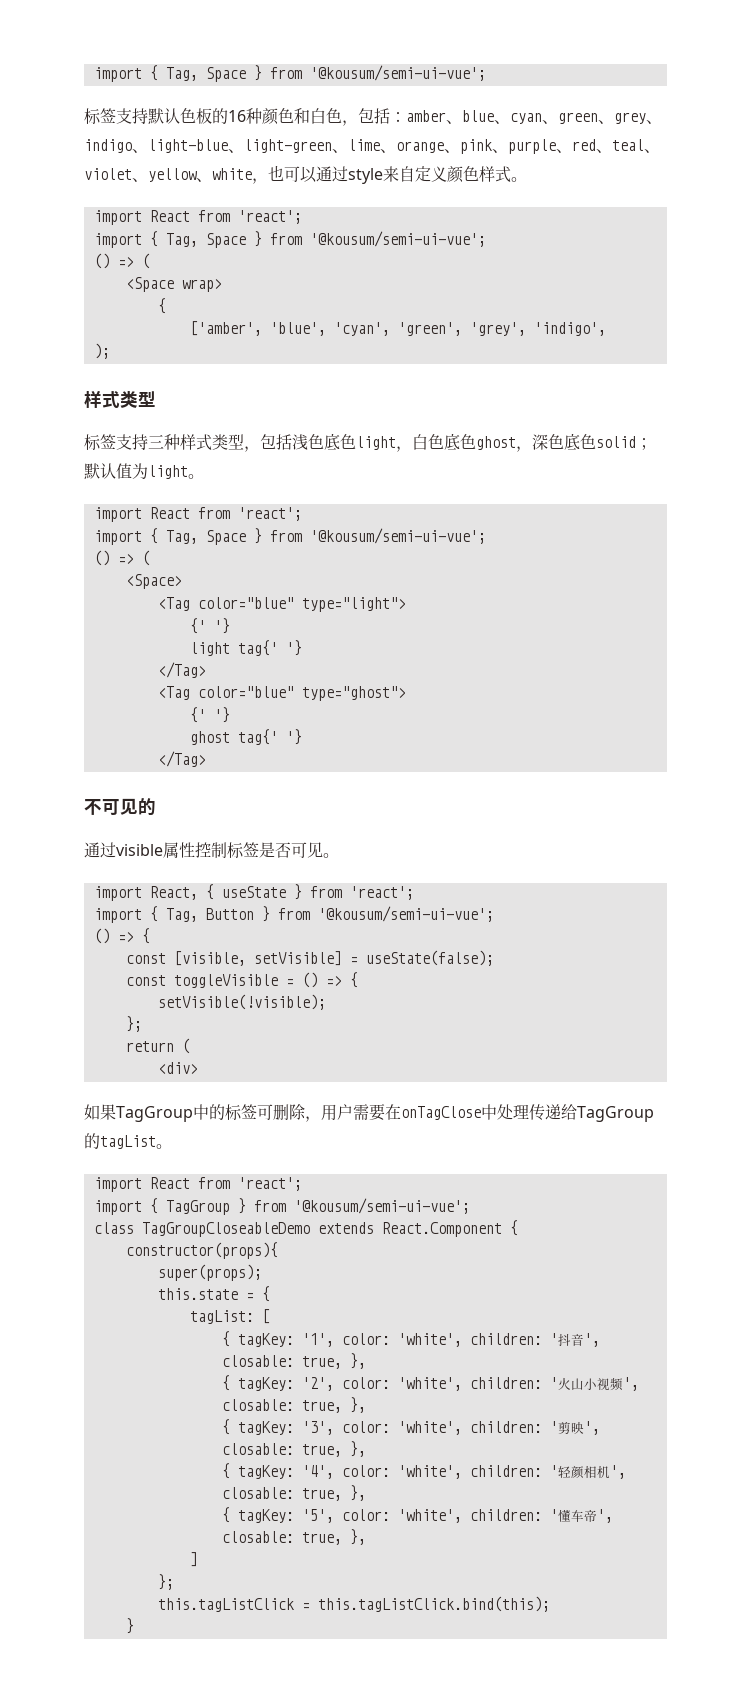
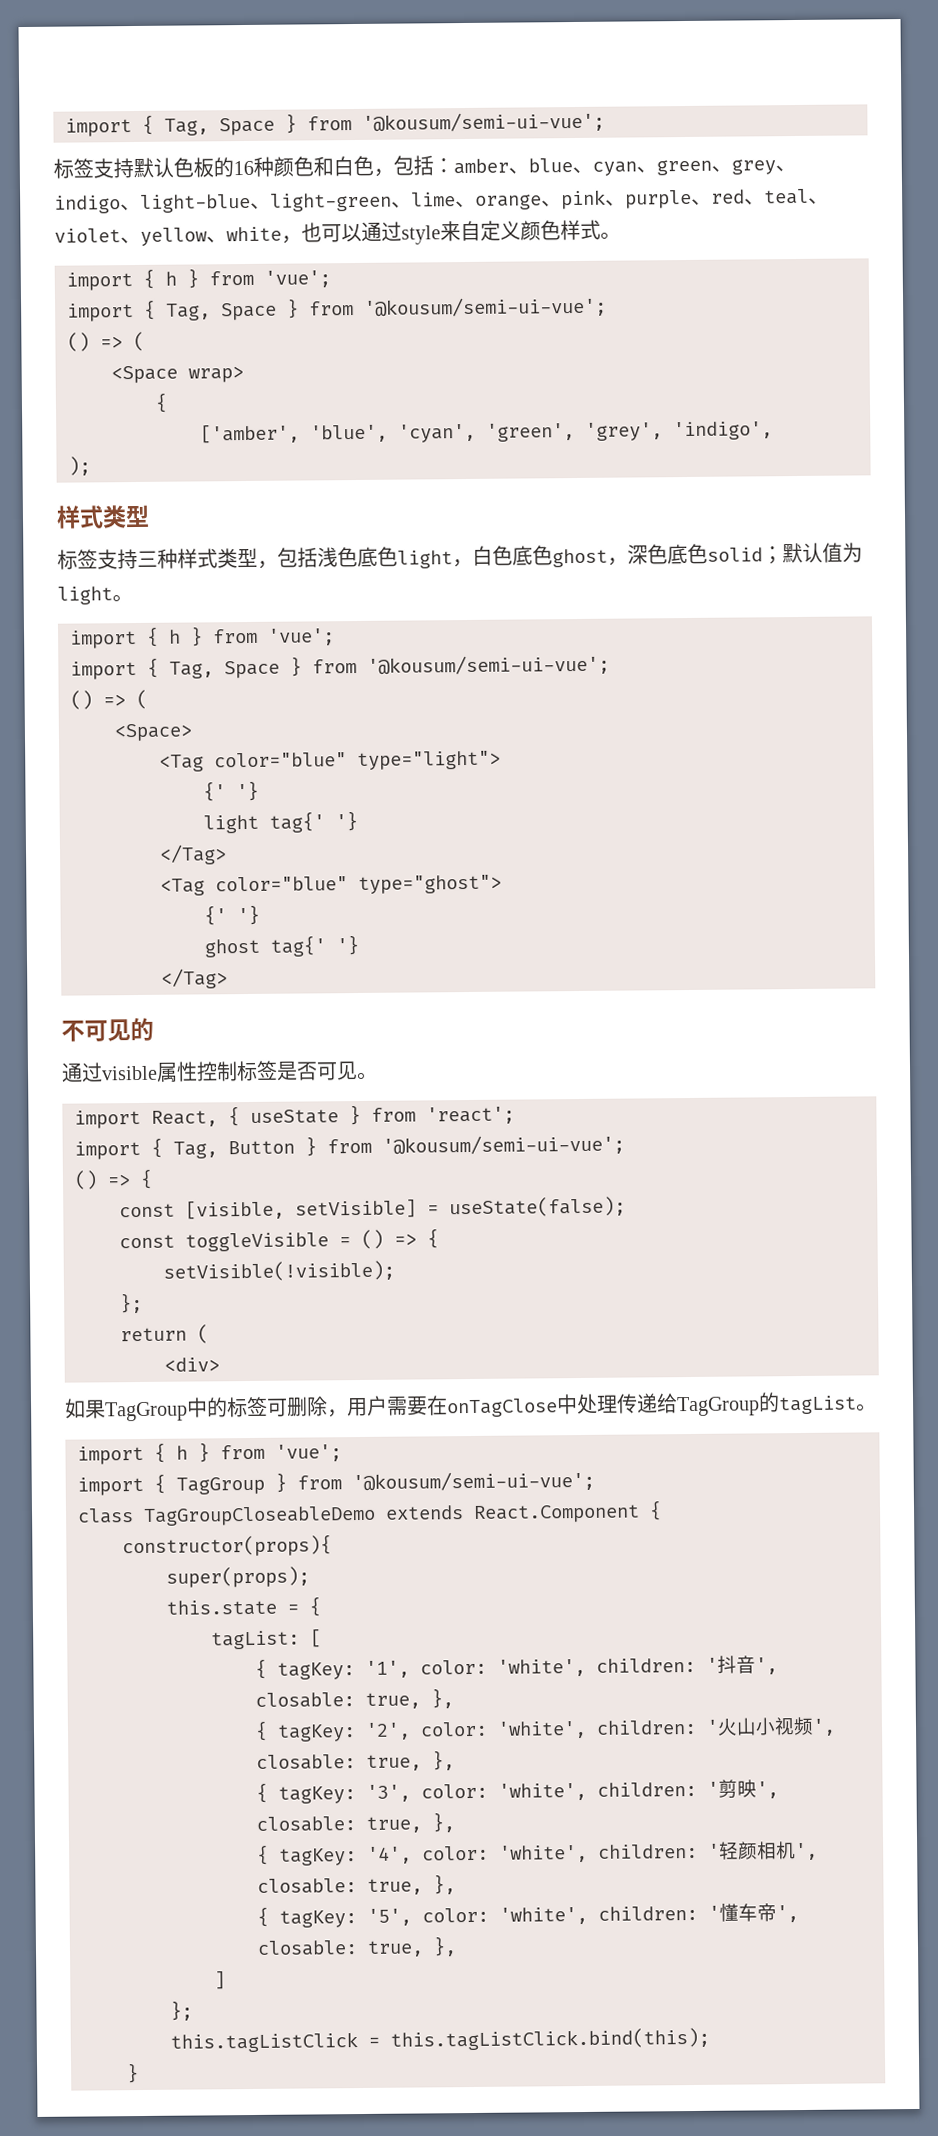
  标签支持默认色板的16种颜色和白色，包括：amber、blue、cyan、green、grey、indigo、light-blue、light-green、lime、orange、pink、purple、red、teal、violet、yellow、white，也可以通过style来自定义颜色样式。
- import React from 'react';
+ import { h } from 'vue';
  标签支持三种样式类型，包括浅色底色light，白色底色ghost，深色底色solid；默认值为light。
- import React from 'react';
+ import { h } from 'vue';
  如果TagGroup中的标签可删除，用户需要在onTagClose中处理传递给TagGroup的tagList。
- import React from 'react';
+ import { h } from 'vue';

